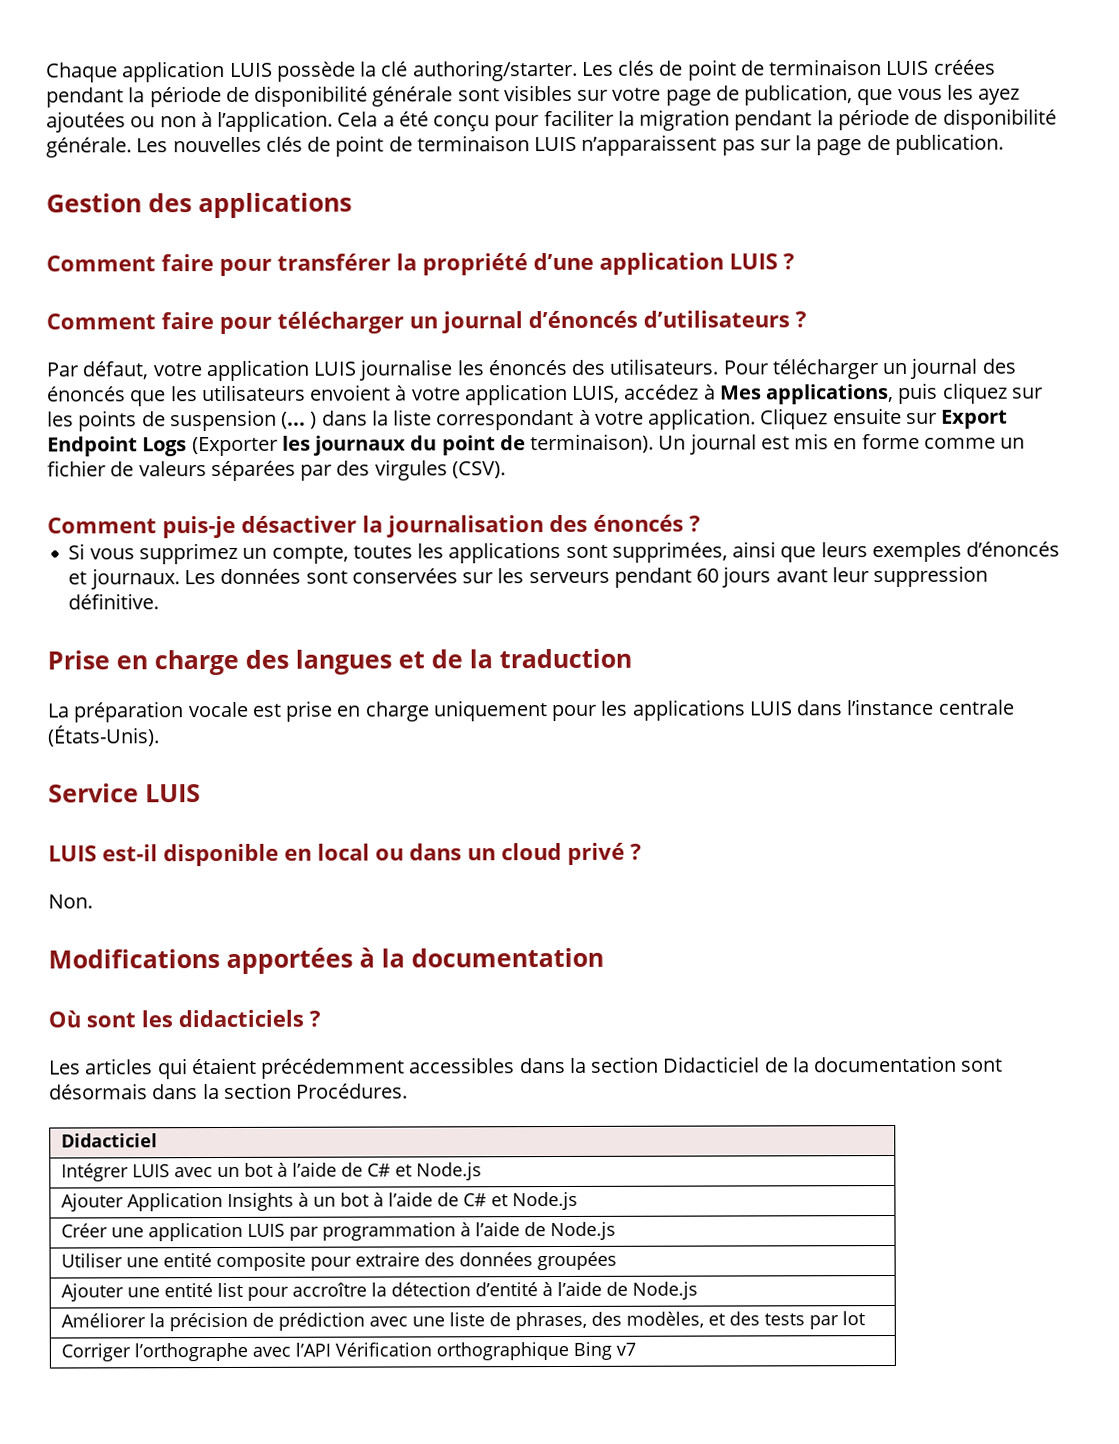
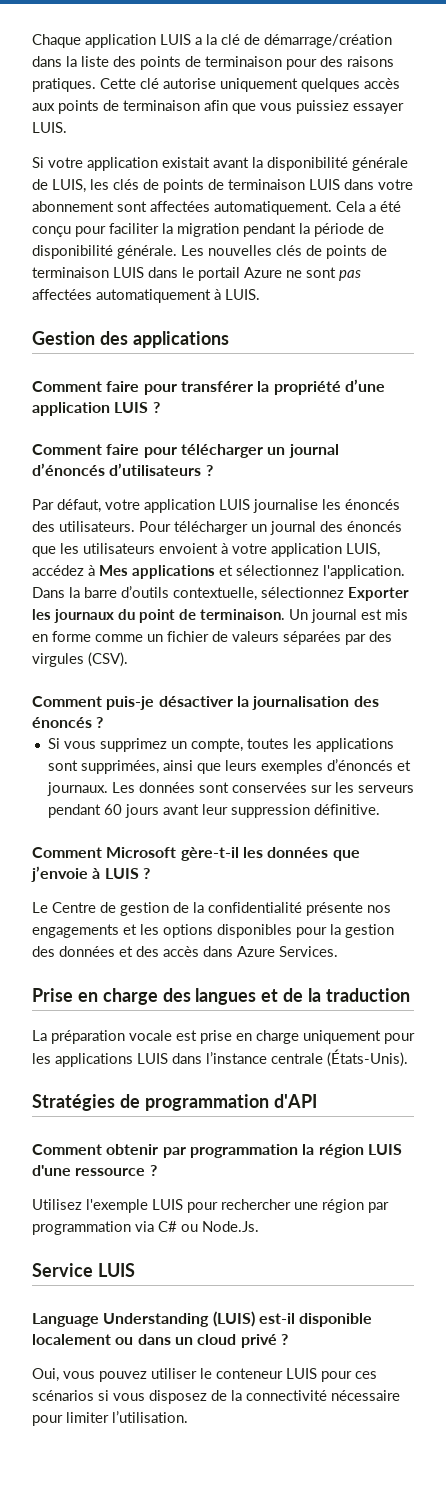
- Chaque application LUIS possède la clé authoring/starter. Les clés de point de terminaison LUIS créées pendant la période de disponibilité générale sont visibles sur votre page de publication, que vous les ayez ajoutées ou non à l’application.
+ Chaque application LUIS a la clé de démarrage/création dans la liste des points de terminaison pour des raisons pratiques. Cette clé autorise uniquement quelques accès aux points de terminaison afin que vous puissiez essayer LUIS.
+ Si votre application existait avant la disponibilité générale de LUIS, les clés de points de terminaison LUIS dans votre abonnement sont affectées automatiquement.
- Les nouvelles clés de point de terminaison LUIS n’apparaissent pas sur la page de publication.
+ Les nouvelles clés de points de terminaison LUIS dans le portail Azure ne sont pas affectées automatiquement à LUIS.
- Pour télécharger un journal des énoncés que les utilisateurs envoient à votre application LUIS, accédez à Mes applications, puis cliquez sur les points de suspension (... ) dans la liste correspondant à votre application. Cliquez ensuite sur Export Endpoint Logs (Exporter les journaux du point de terminaison).
+ Pour télécharger un journal des énoncés que les utilisateurs envoient à votre application LUIS, accédez à Mes applications et sélectionnez l'application. Dans la barre d’outils contextuelle, sélectionnez Exporter les journaux du point de terminaison.
+ Comment Microsoft gère-t-il les données que j’envoie à LUIS ?
+ Le Centre de gestion de la confidentialité présente nos engagements et les options disponibles pour la gestion des données et des accès dans Azure Services.
+ Stratégies de programmation d'API
+ Comment obtenir par programmation la région LUIS d'une ressource ?
+ Utilisez l'exemple LUIS pour rechercher une région par programmation via C# ou Node.Js.
  Service LUIS
- LUIS est-il disponible en local ou dans un cloud privé ?
+ Language Understanding (LUIS) est-il disponible localement ou dans un cloud privé ?
- Non.
- Modifications apportées à la documentation
- Où sont les didacticiels ?
- Les articles qui étaient précédemment accessibles dans la section Didacticiel de la documentation sont désormais dans la section Procédures.
- Didacticiel
- Intégrer LUIS avec un bot à l’aide de C# et Node.js
- Ajouter Application Insights à un bot à l’aide de C# et Node.js
- Créer une application LUIS par programmation à l’aide de Node.js
- Utiliser une entité composite pour extraire des données groupées
- Ajouter une entité list pour accroître la détection d’entité à l’aide de Node.js
- Améliorer la précision de prédiction avec une liste de phrases, des modèles, et des tests par lot
- Corriger l’orthographe avec l’API Vérification orthographique Bing v7
+ Oui, vous pouvez utiliser le conteneur LUIS pour ces scénarios si vous disposez de la connectivité nécessaire pour limiter l’utilisation.

